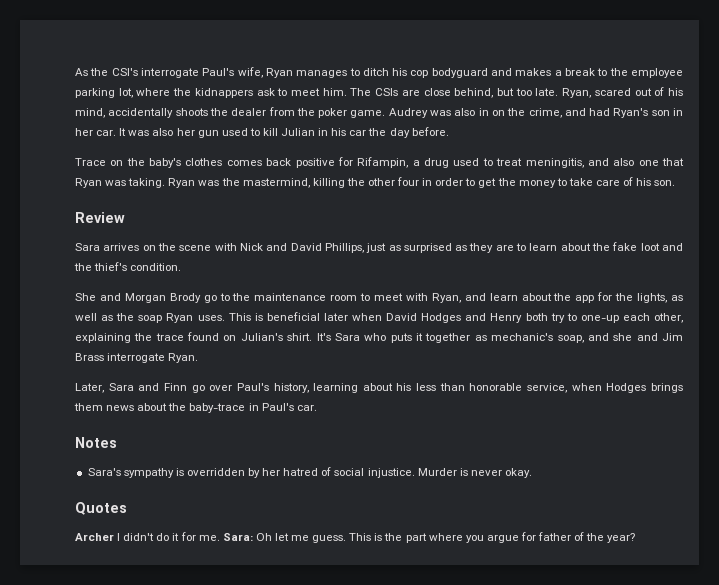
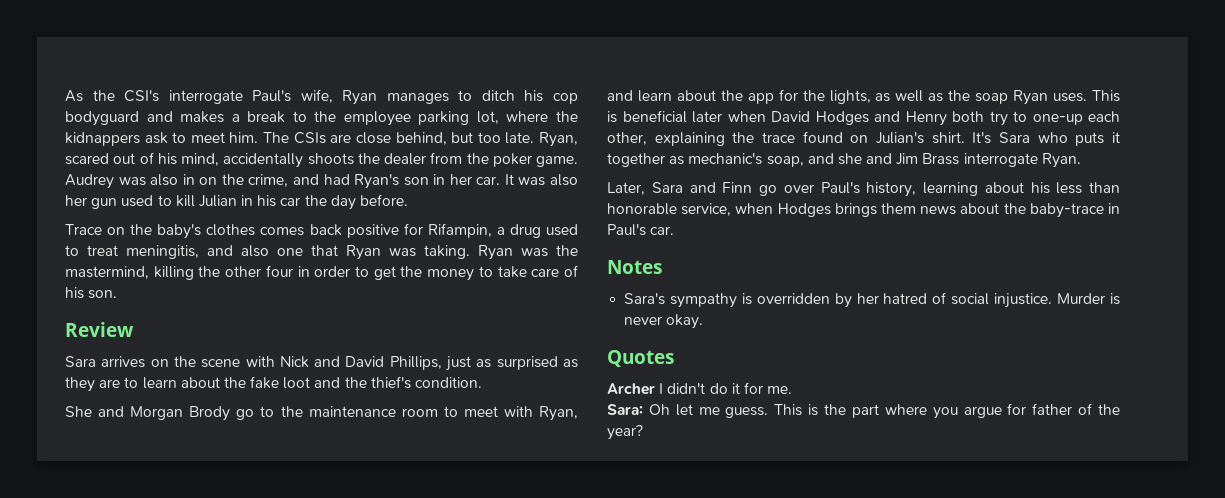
- Archer I didn't do it for me. Sara: Oh let me guess.
+ Archer I didn't do it for me.
+ Sara: Oh let me guess.

